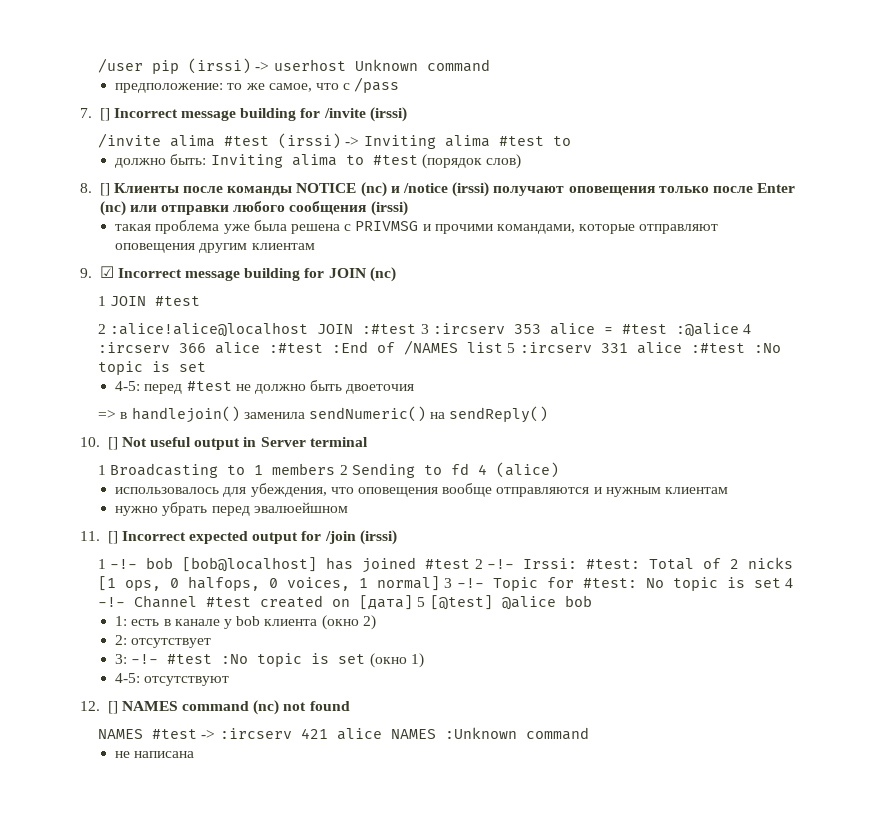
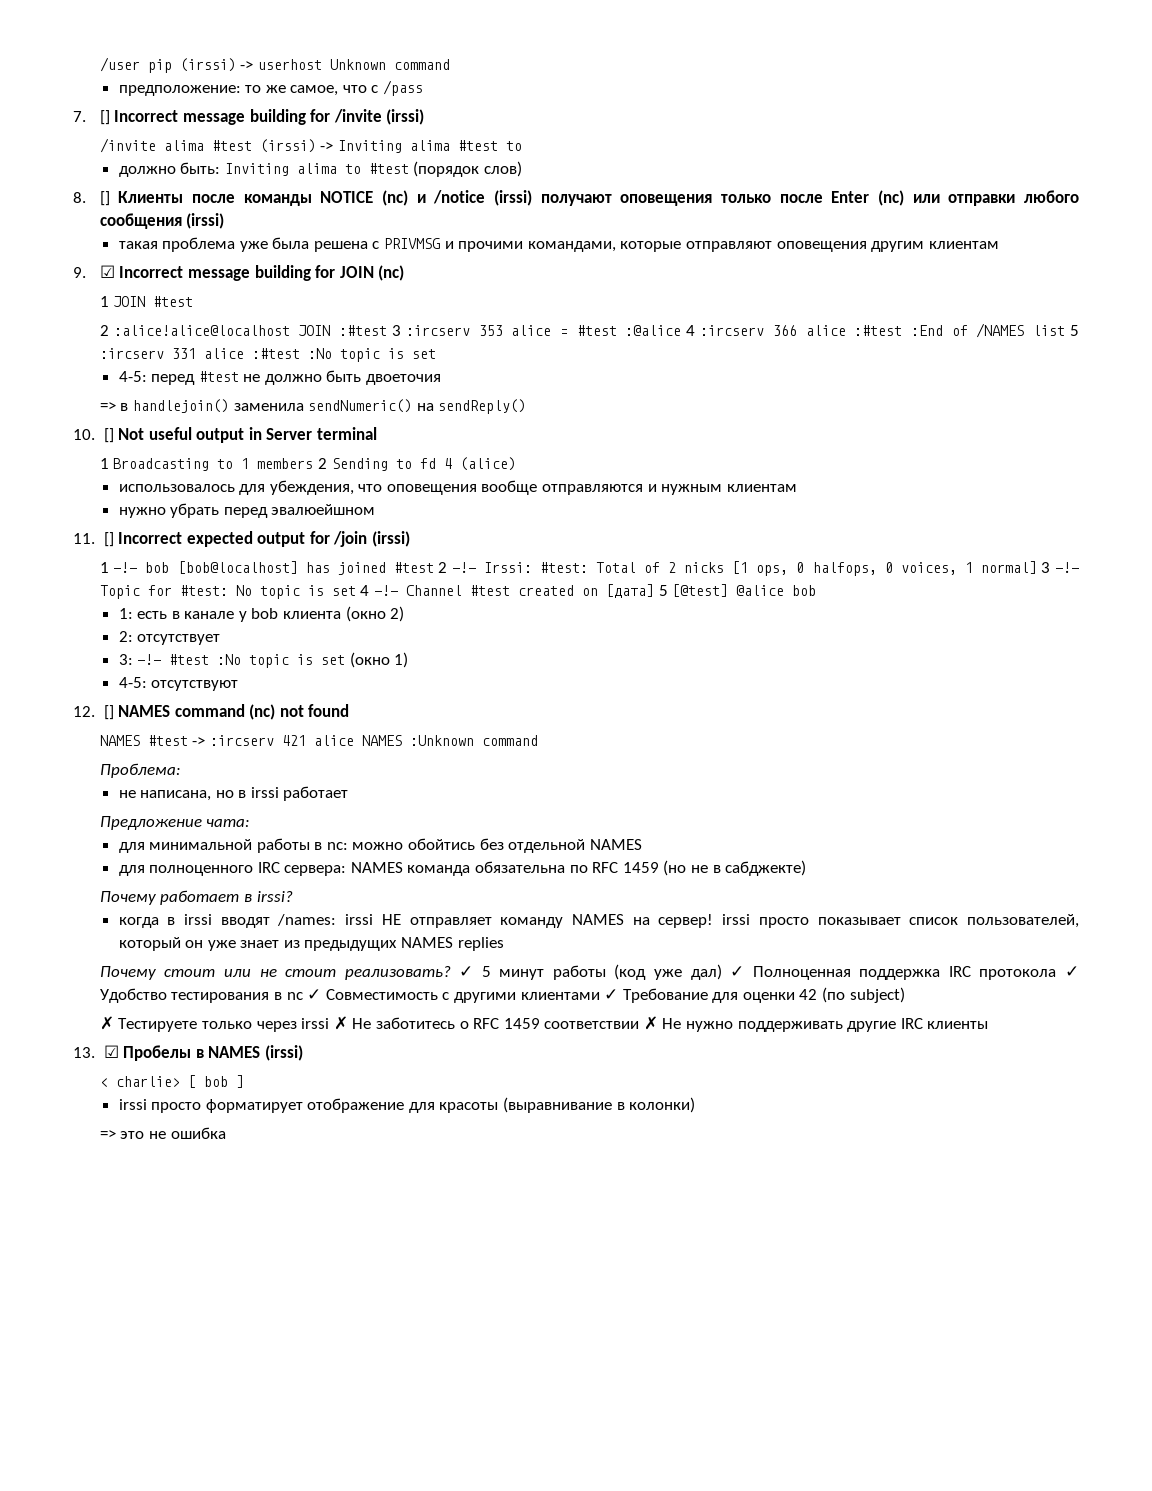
- не написана
+ Проблема:
+ не написана, но в irssi работает
+ Предложение чата:
+ для минимальной работы в nc: можно обойтись без отдельной NAMES
+ для полноценного IRC сервера: NAMES команда обязательна по RFC 1459 (но не в сабджекте)
+ Почему работает в irssi?
+ когда в irssi вводят /names: irssi НЕ отправляет команду NAMES на сервер! irssi просто показывает список пользователей, который он уже знает из предыдущих NAMES replies
+ Почему стоит или не стоит реализовать? ✓ 5 минут работы (код уже дал) ✓ Полноценная поддержка IRC протокола ✓ Удобство тестирования в nc ✓ Совместимость с другими клиентами ✓ Требование для оценки 42 (по subject)
+ ✗ Тестируете только через irssi ✗ Не заботитесь о RFC 1459 соответствии ✗ Не нужно поддерживать другие IRC клиенты
+ 13. ☑ Пробелы в NAMES (irssi)
+ < charlie> [ bob ]
+ irssi просто форматирует отображение для красоты (выравнивание в колонки)
+ => это не ошибка

